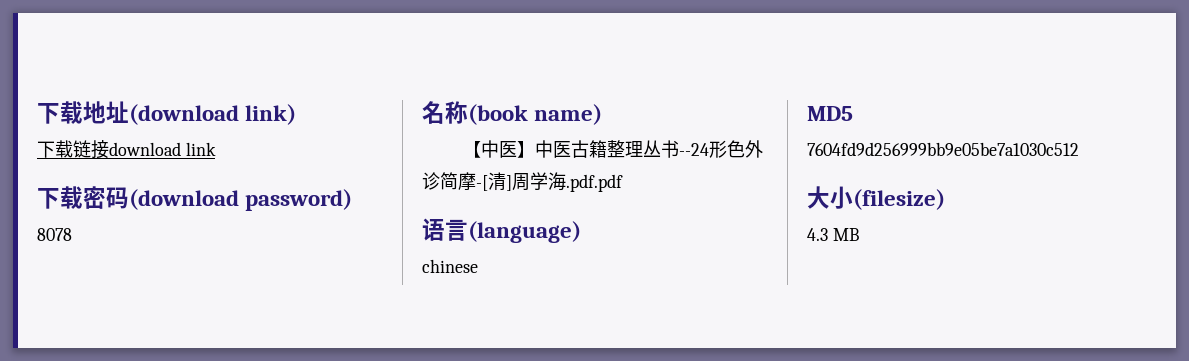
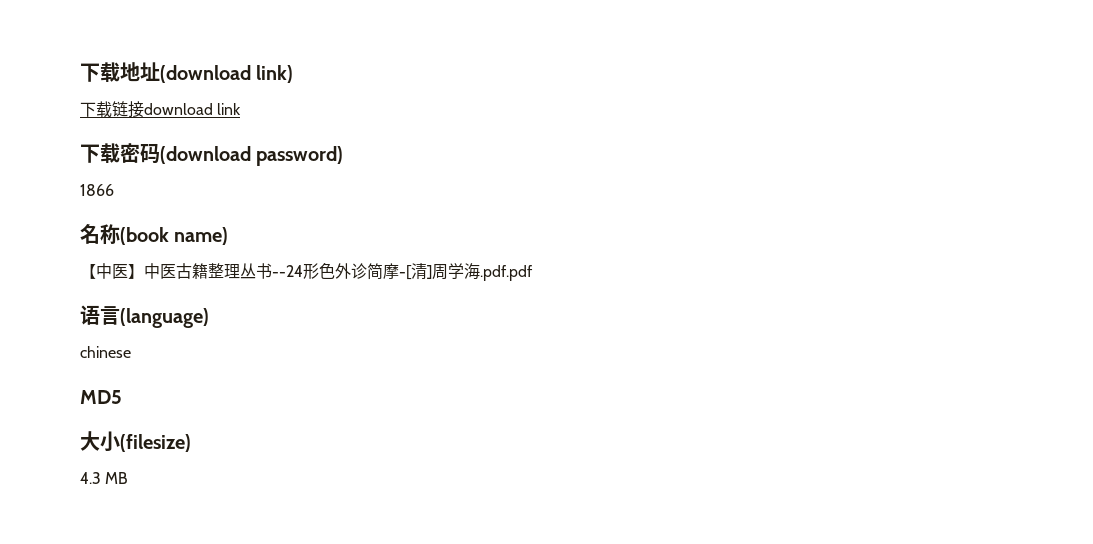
- 8078
+ 1866
- 7604fd9d256999bb9e05be7a1030c512

